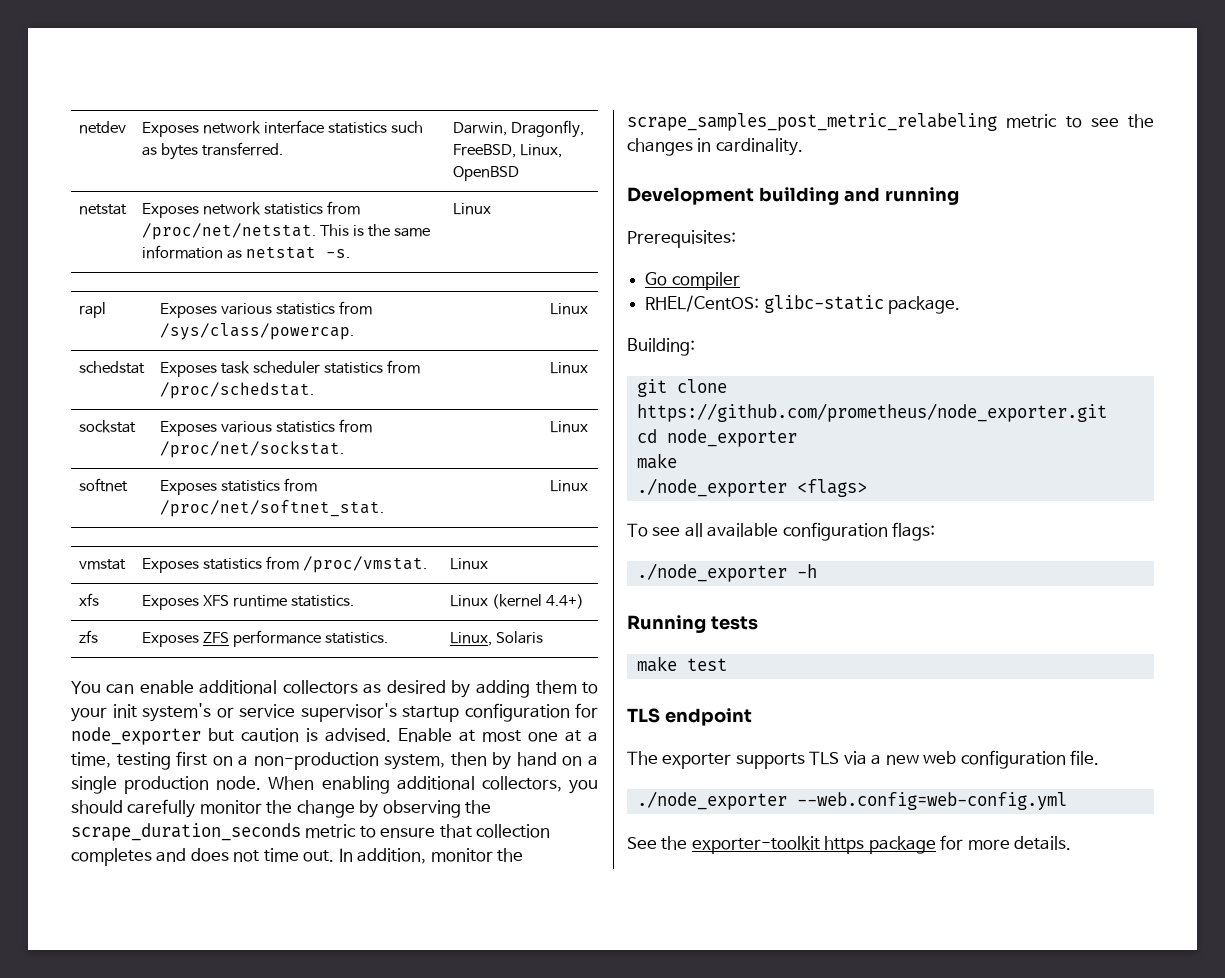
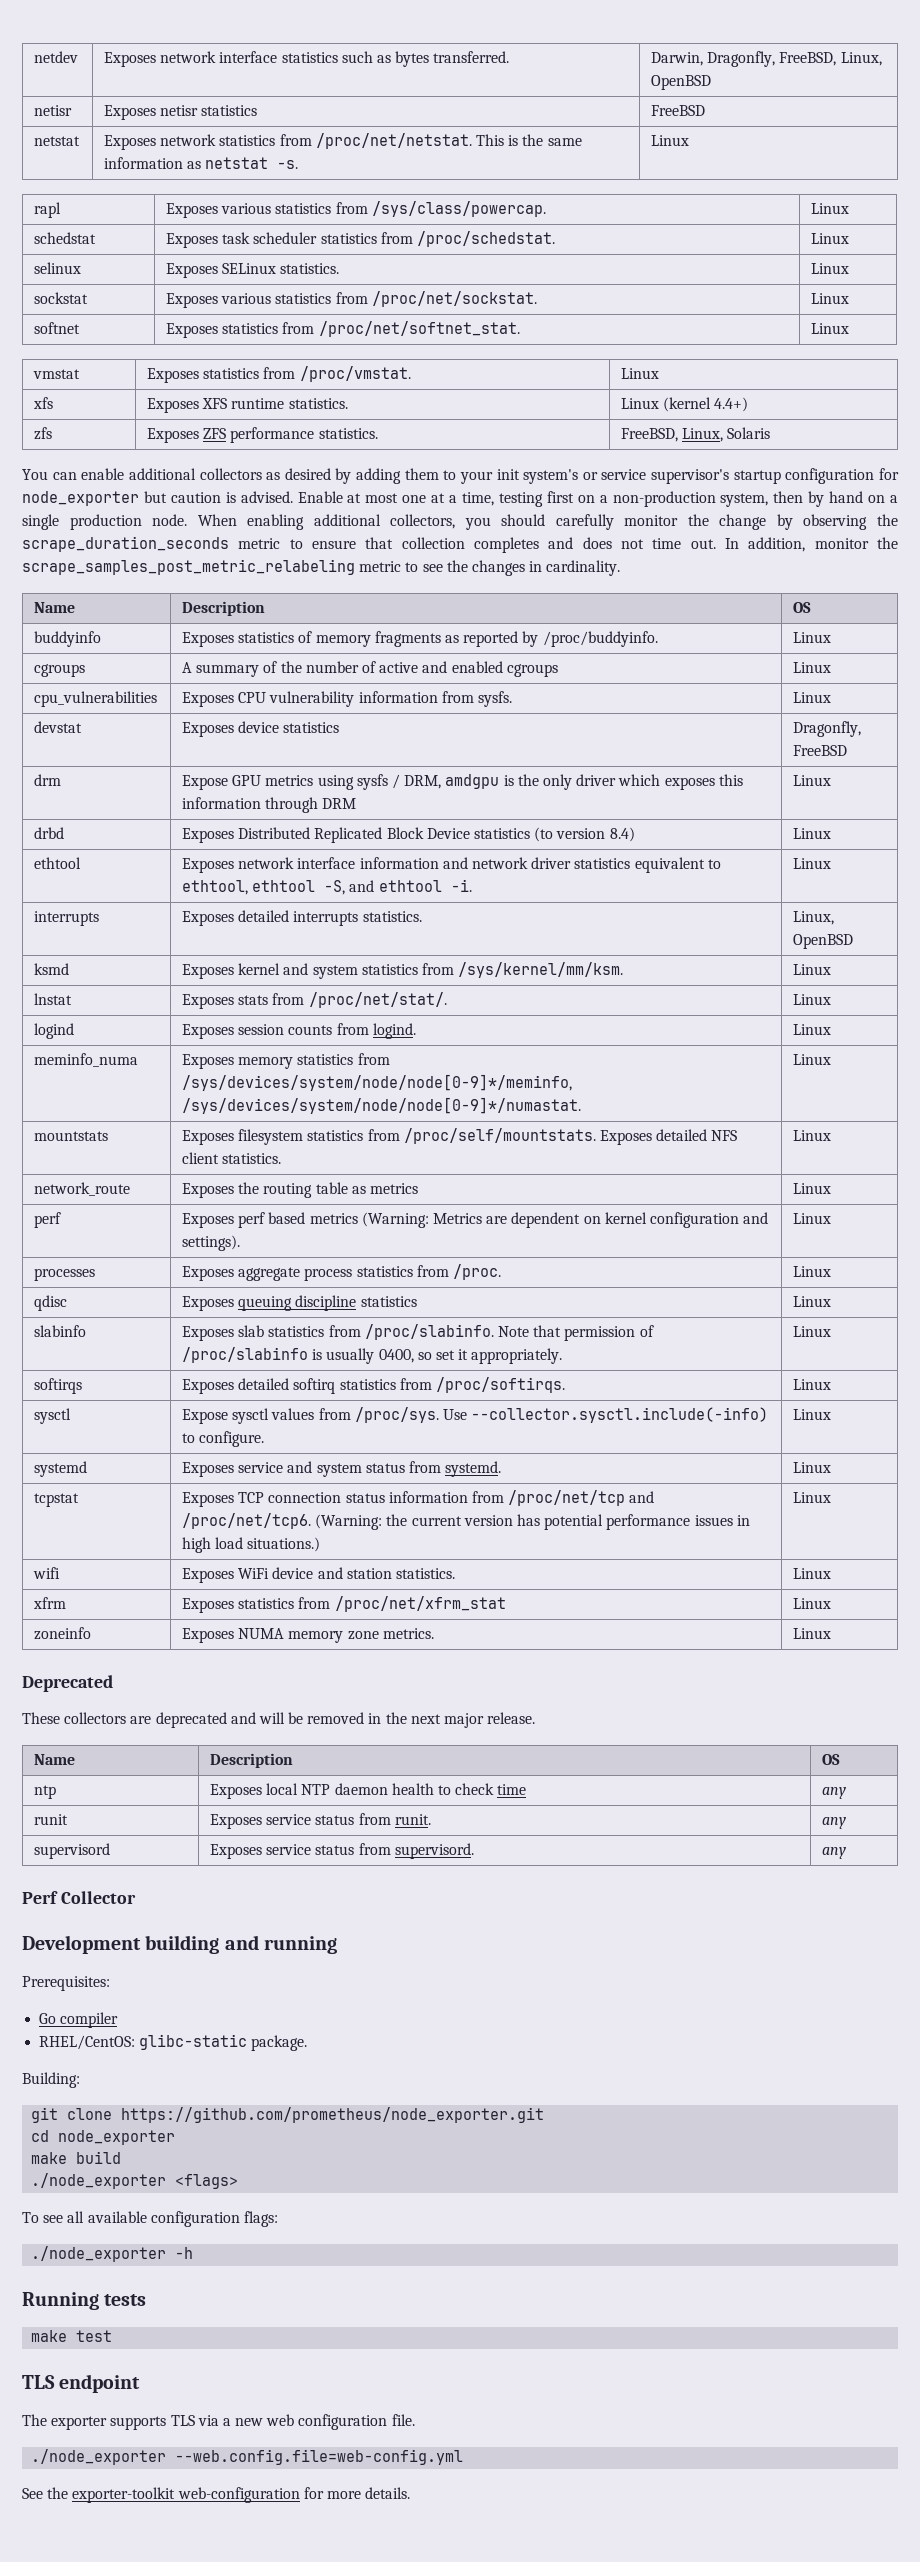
+ netisr | Exposes netisr statistics | FreeBSD
+ selinux | Exposes SELinux statistics. | Linux
- zfs | Exposes ZFS performance statistics. | Linux, Solaris
+ zfs | Exposes ZFS performance statistics. | FreeBSD, Linux, Solaris
  In addition, monitor the scrape_samples_post_metric_relabeling metric to see the changes in cardinality.
+ Name | Description | OS
+ buddyinfo | Exposes statistics of memory fragments as reported by /proc/buddyinfo. | Linux
+ cgroups | A summary of the number of active and enabled cgroups | Linux
+ cpu_vulnerabilities | Exposes CPU vulnerability information from sysfs. | Linux
+ devstat | Exposes device statistics | Dragonfly, FreeBSD
+ drm | Expose GPU metrics using sysfs / DRM, amdgpu is the only driver which exposes this information through DRM | Linux
+ drbd | Exposes Distributed Replicated Block Device statistics (to version 8.4) | Linux
+ ethtool | Exposes network interface information and network driver statistics equivalent to ethtool, ethtool -S, and ethtool -i. | Linux
+ interrupts | Exposes detailed interrupts statistics. | Linux, OpenBSD
+ ksmd | Exposes kernel and system statistics from /sys/kernel/mm/ksm. | Linux
+ lnstat | Exposes stats from /proc/net/stat/. | Linux
+ logind | Exposes session counts from logind. | Linux
+ meminfo_numa | Exposes memory statistics from /sys/devices/system/node/node[0-9]*/meminfo, /sys/devices/system/node/node[0-9]*/numastat. | Linux
+ mountstats | Exposes filesystem statistics from /proc/self/mountstats. Exposes detailed NFS client statistics. | Linux
+ network_route | Exposes the routing table as metrics | Linux
+ perf | Exposes perf based metrics (Warning: Metrics are dependent on kernel configuration and settings). | Linux
+ processes | Exposes aggregate process statistics from /proc. | Linux
+ qdisc | Exposes queuing discipline statistics | Linux
+ slabinfo | Exposes slab statistics from /proc/slabinfo. Note that permission of /proc/slabinfo is usually 0400, so set it appropriately. | Linux
+ softirqs | Exposes detailed softirq statistics from /proc/softirqs. | Linux
+ sysctl | Expose sysctl values from /proc/sys. Use --collector.sysctl.include(-info) to configure. | Linux
+ systemd | Exposes service and system status from systemd. | Linux
+ tcpstat | Exposes TCP connection status information from /proc/net/tcp and /proc/net/tcp6. (Warning: the current version has potential performance issues in high load situations.) | Linux
+ wifi | Exposes WiFi device and station statistics. | Linux
+ xfrm | Exposes statistics from /proc/net/xfrm_stat | Linux
+ zoneinfo | Exposes NUMA memory zone metrics. | Linux
+ Deprecated
+ These collectors are deprecated and will be removed in the next major release.
+ Name | Description | OS
+ ntp | Exposes local NTP daemon health to check time | any
+ runit | Exposes service status from runit. | any
+ supervisord | Exposes service status from supervisord. | any
+ Perf Collector
  cd node_exporter
- make
+ make build
- ./node_exporter --web.config=web-config.yml
+ ./node_exporter --web.config.file=web-config.yml
- See the exporter-toolkit https package for more details.
+ See the exporter-toolkit web-configuration for more details.

